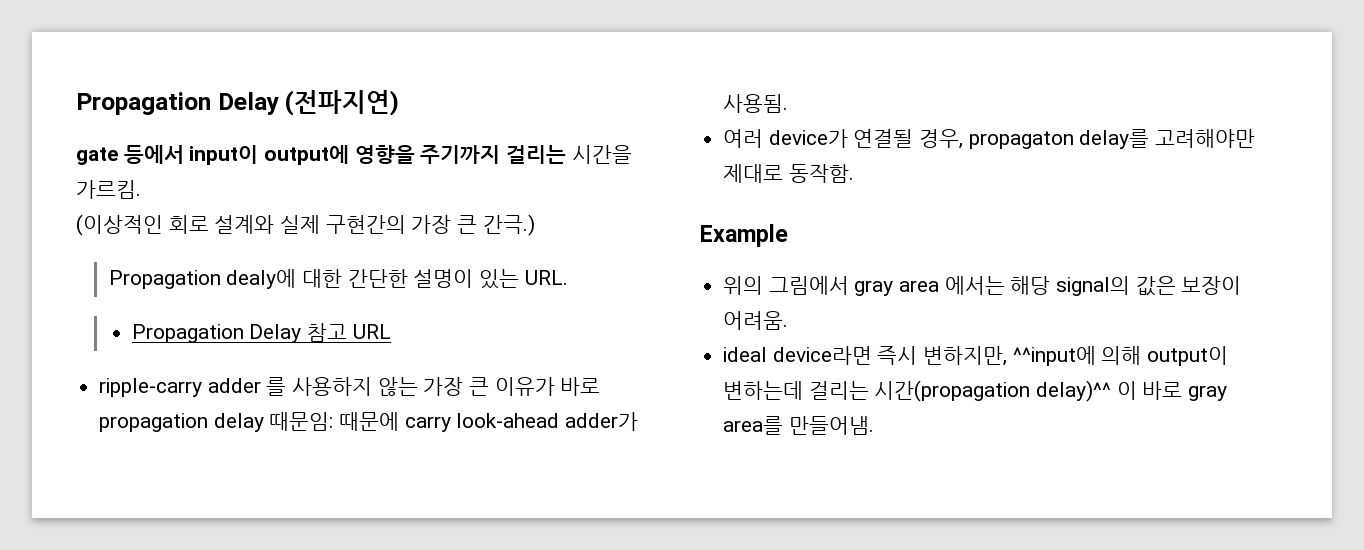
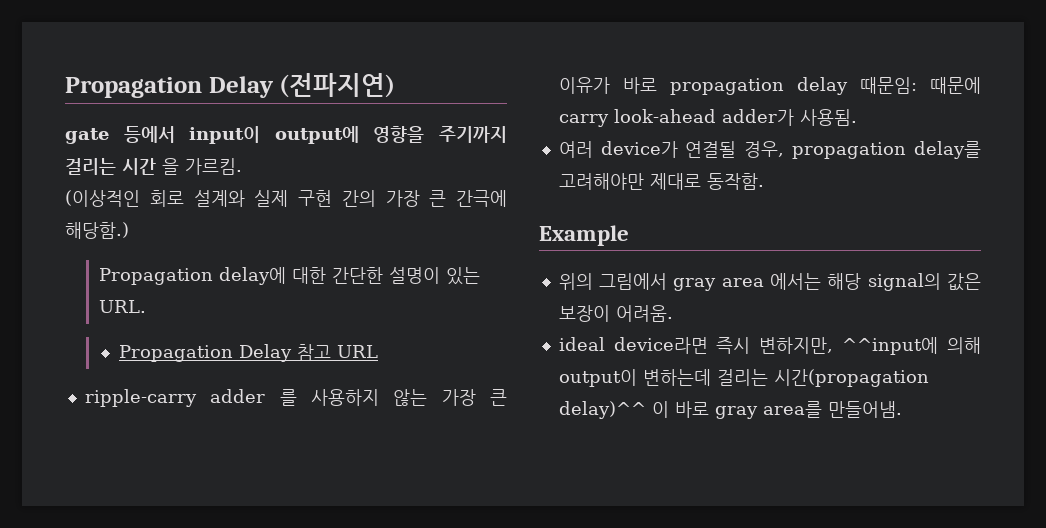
- gate 등에서 input이 output에 영향을 주기까지 걸리는 시간을 가르킴.
+ gate 등에서 input이 output에 영향을 주기까지 걸리는 시간 을 가르킴.
- (이상적인 회로 설계와 실제 구현간의 가장 큰 간극.)
- Propagation dealy에 대한 간단한 설명이 있는 URL.
+ (이상적인 회로 설계와 실제 구현 간의 가장 큰 간극에 해당함.)
+ Propagation delay에 대한 간단한 설명이 있는 URL.
- 여러 device가 연결될 경우, propagaton delay를 고려해야만 제대로 동작함.
+ 여러 device가 연결될 경우, propagation delay를 고려해야만 제대로 동작함.

